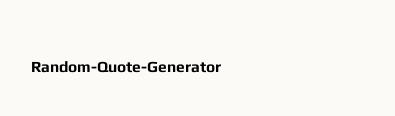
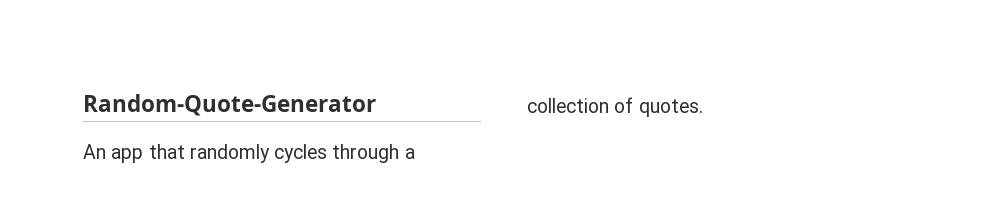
+ An app that randomly cycles through a collection of quotes.

